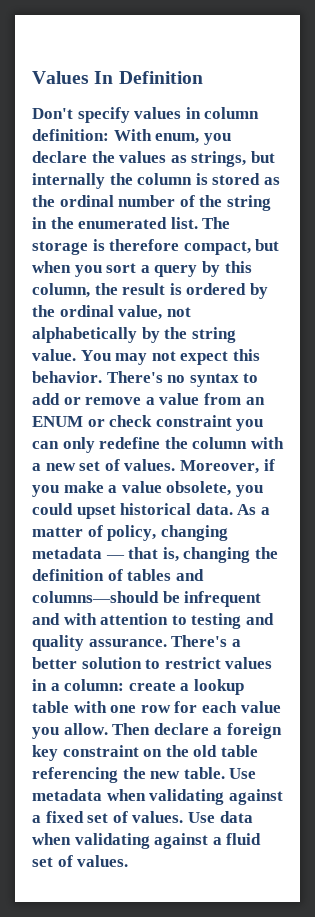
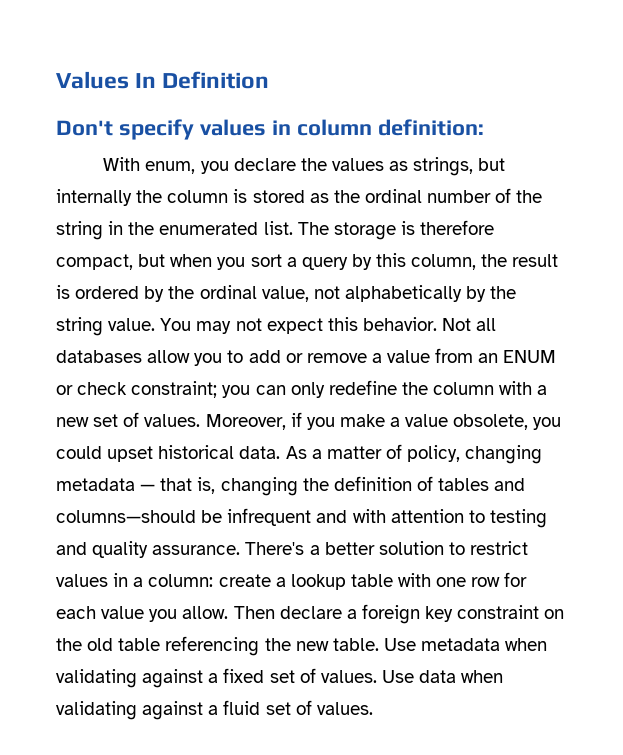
- Don't specify values in column definition: With enum, you declare the values as strings, but internally the column is stored as the ordinal number of the string in the enumerated list.
+ Don't specify values in column definition:
+ With enum, you declare the values as strings, but internally the column is stored as the ordinal number of the string in the enumerated list.
- There's no syntax to add or remove a value from an ENUM or check constraint you can only redefine the column with a new set of values.
+ Not all databases allow you to add or remove a value from an ENUM or check constraint; you can only redefine the column with a new set of values.

